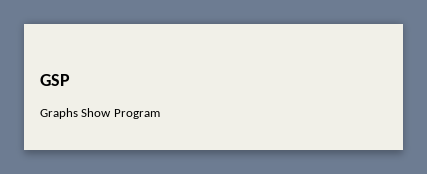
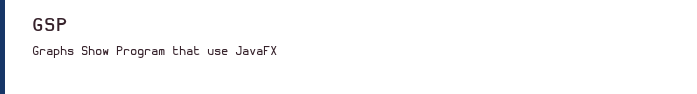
- Graphs Show Program
+ Graphs Show Program that use JavaFX

